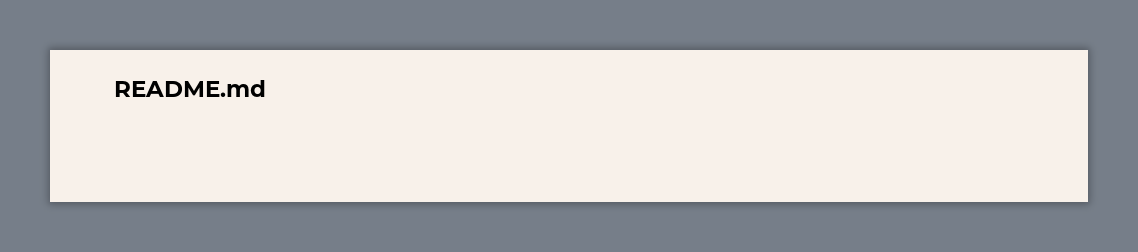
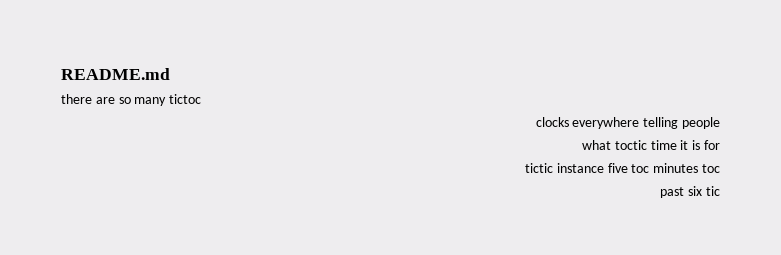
+ there are so many tictoc
+ clocks everywhere telling people
+ what toctic time it is for
+ tictic instance five toc minutes toc
+ past six tic

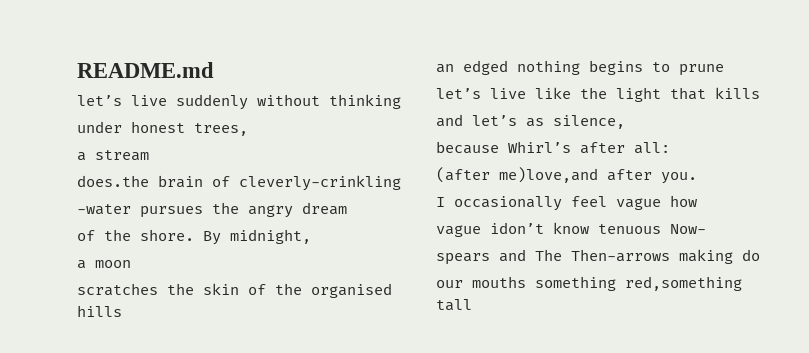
- there are so many tictoc
- clocks everywhere telling people
- what toctic time it is for
- tictic instance five toc minutes toc
- past six tic
+ let’s live suddenly without thinking
+ under honest trees,
+ a stream
+ does.the brain of cleverly-crinkling
+ -water pursues the angry dream
+ of the shore. By midnight,
+ a moon
+ scratches the skin of the organised hills
+ an edged nothing begins to prune
+ let’s live like the light that kills
+ and let’s as silence,
+ because Whirl’s after all:
+ (after me)love,and after you.
+ I occasionally feel vague how
+ vague idon’t know tenuous Now-
+ spears and The Then-arrows making do
+ our mouths something red,something tall

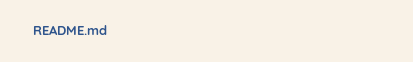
- let’s live suddenly without thinking
- under honest trees,
- a stream
- does.the brain of cleverly-crinkling
- -water pursues the angry dream
- of the shore. By midnight,
- a moon
- scratches the skin of the organised hills
- an edged nothing begins to prune
- let’s live like the light that kills
- and let’s as silence,
- because Whirl’s after all:
- (after me)love,and after you.
- I occasionally feel vague how
- vague idon’t know tenuous Now-
- spears and The Then-arrows making do
- our mouths something red,something tall

